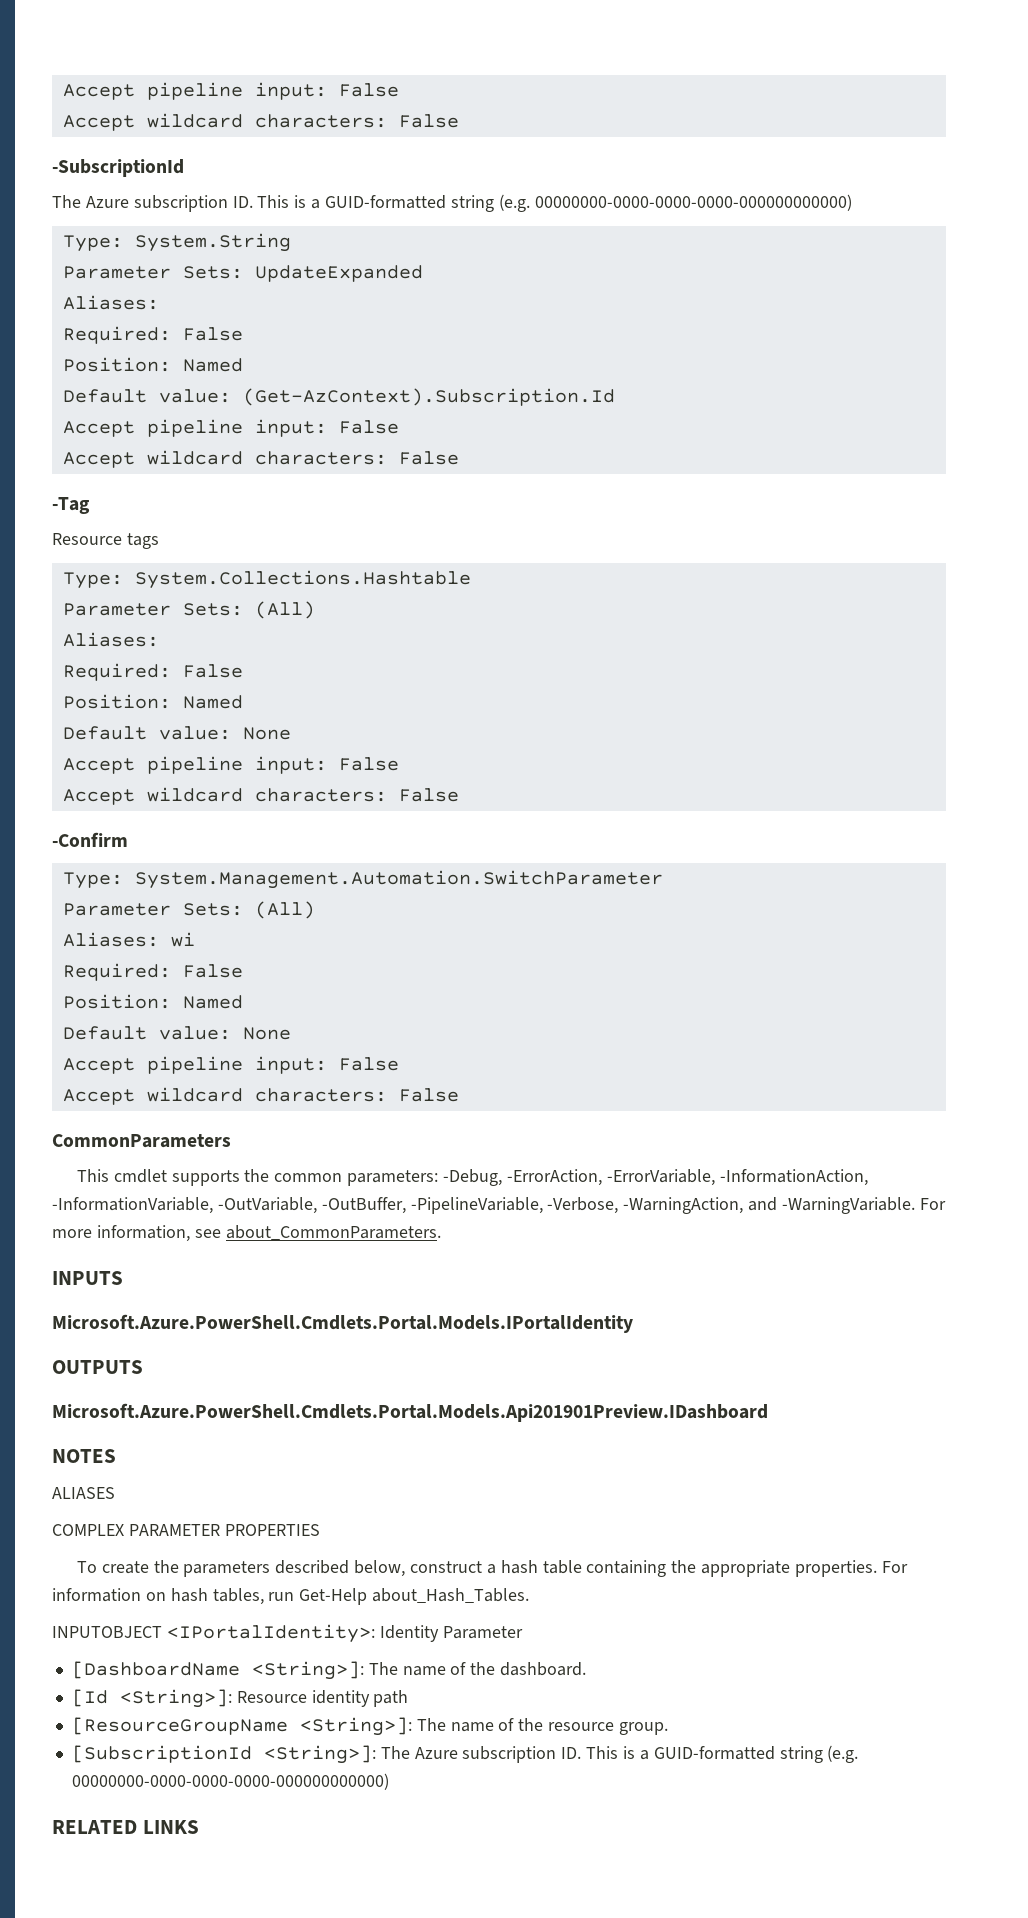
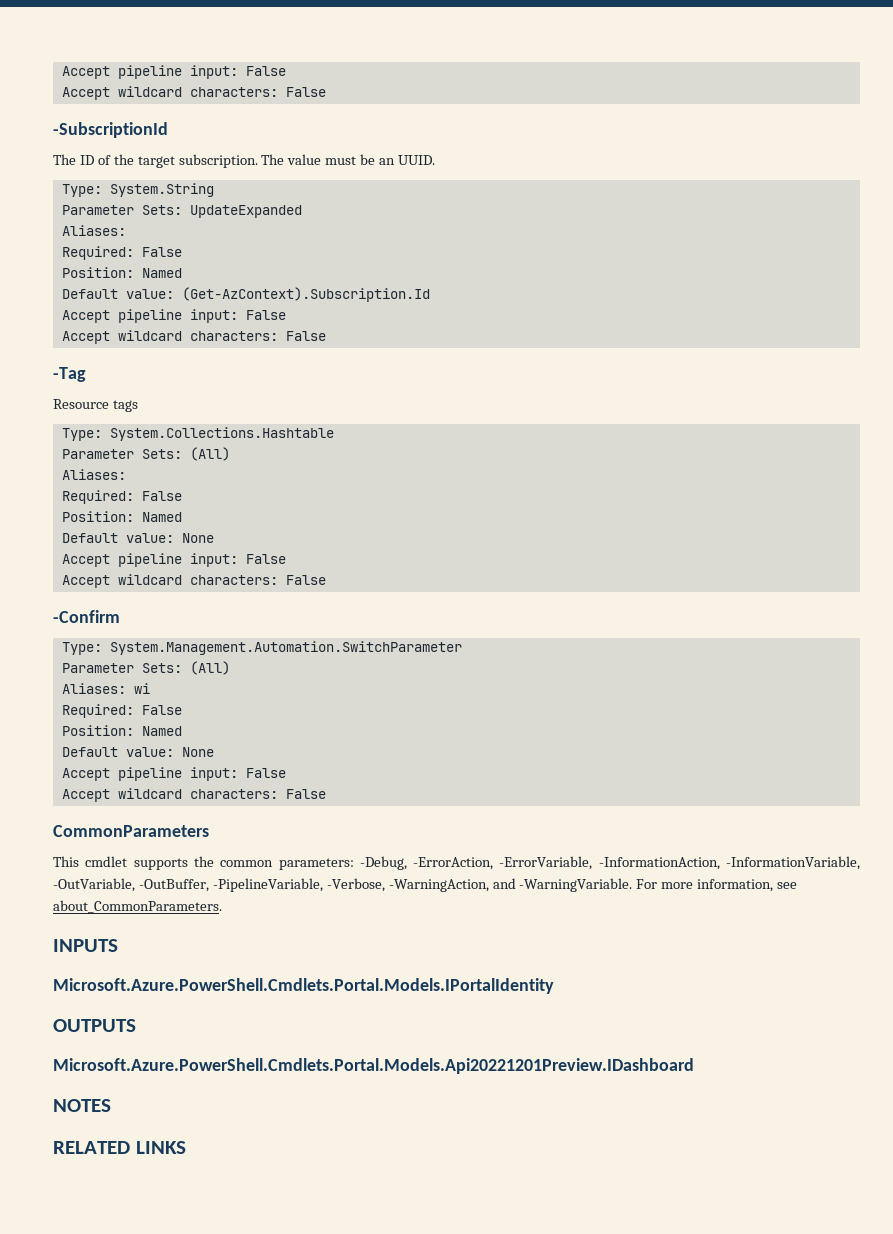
  -SubscriptionId
- The Azure subscription ID. This is a GUID-formatted string (e.g. 00000000-0000-0000-0000-000000000000)
+ The ID of the target subscription. The value must be an UUID.
- Microsoft.Azure.PowerShell.Cmdlets.Portal.Models.Api201901Preview.IDashboard
+ Microsoft.Azure.PowerShell.Cmdlets.Portal.Models.Api20221201Preview.IDashboard
- ALIASES
- COMPLEX PARAMETER PROPERTIES
- To create the parameters described below, construct a hash table containing the appropriate properties. For information on hash tables, run Get-Help about_Hash_Tables.
- INPUTOBJECT <IPortalIdentity>: Identity Parameter
- [DashboardName <String>]: The name of the dashboard.
- [Id <String>]: Resource identity path
- [ResourceGroupName <String>]: The name of the resource group.
- [SubscriptionId <String>]: The Azure subscription ID. This is a GUID-formatted string (e.g. 00000000-0000-0000-0000-000000000000)

